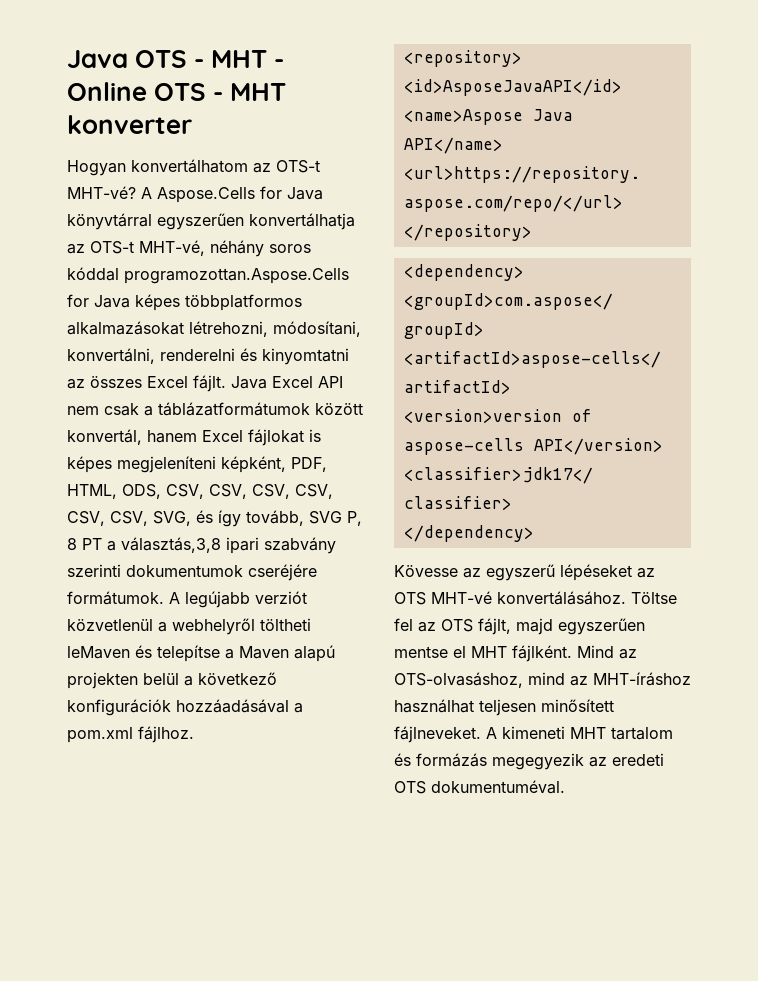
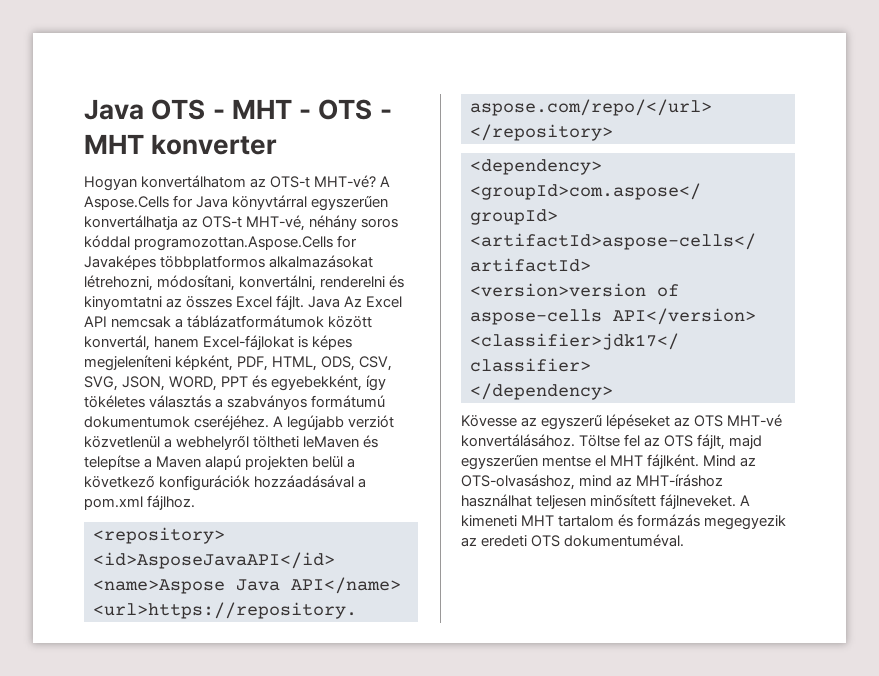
- Java OTS - MHT - Online OTS - MHT konverter
+ Java OTS - MHT - OTS - MHT konverter
- A Aspose.Cells for Java könyvtárral egyszerűen konvertálhatja az OTS-t MHT-vé, néhány soros kóddal programozottan.Aspose.Cells for Java képes többplatformos alkalmazásokat létrehozni, módosítani, konvertálni, renderelni és kinyomtatni az összes Excel fájlt.
+ A Aspose.Cells for Java könyvtárral egyszerűen konvertálhatja az OTS-t MHT-vé, néhány soros kóddal programozottan.Aspose.Cells for Javaképes többplatformos alkalmazásokat létrehozni, módosítani, konvertálni, renderelni és kinyomtatni az összes Excel fájlt.
- Java Excel API nem csak a táblázatformátumok között konvertál, hanem Excel fájlokat is képes megjeleníteni képként, PDF, HTML, ODS, CSV, CSV, CSV, CSV, CSV, CSV, SVG, és így tovább, SVG P, 8 PT a választás,3,8 ipari szabvány szerinti dokumentumok cseréjére formátumok.
+ Java Az Excel API nemcsak a táblázatformátumok között konvertál, hanem Excel-fájlokat is képes megjeleníteni képként, PDF, HTML, ODS, CSV, SVG, JSON, WORD, PPT és egyebekként, így tökéletes választás a szabványos formátumú dokumentumok cseréjéhez.

